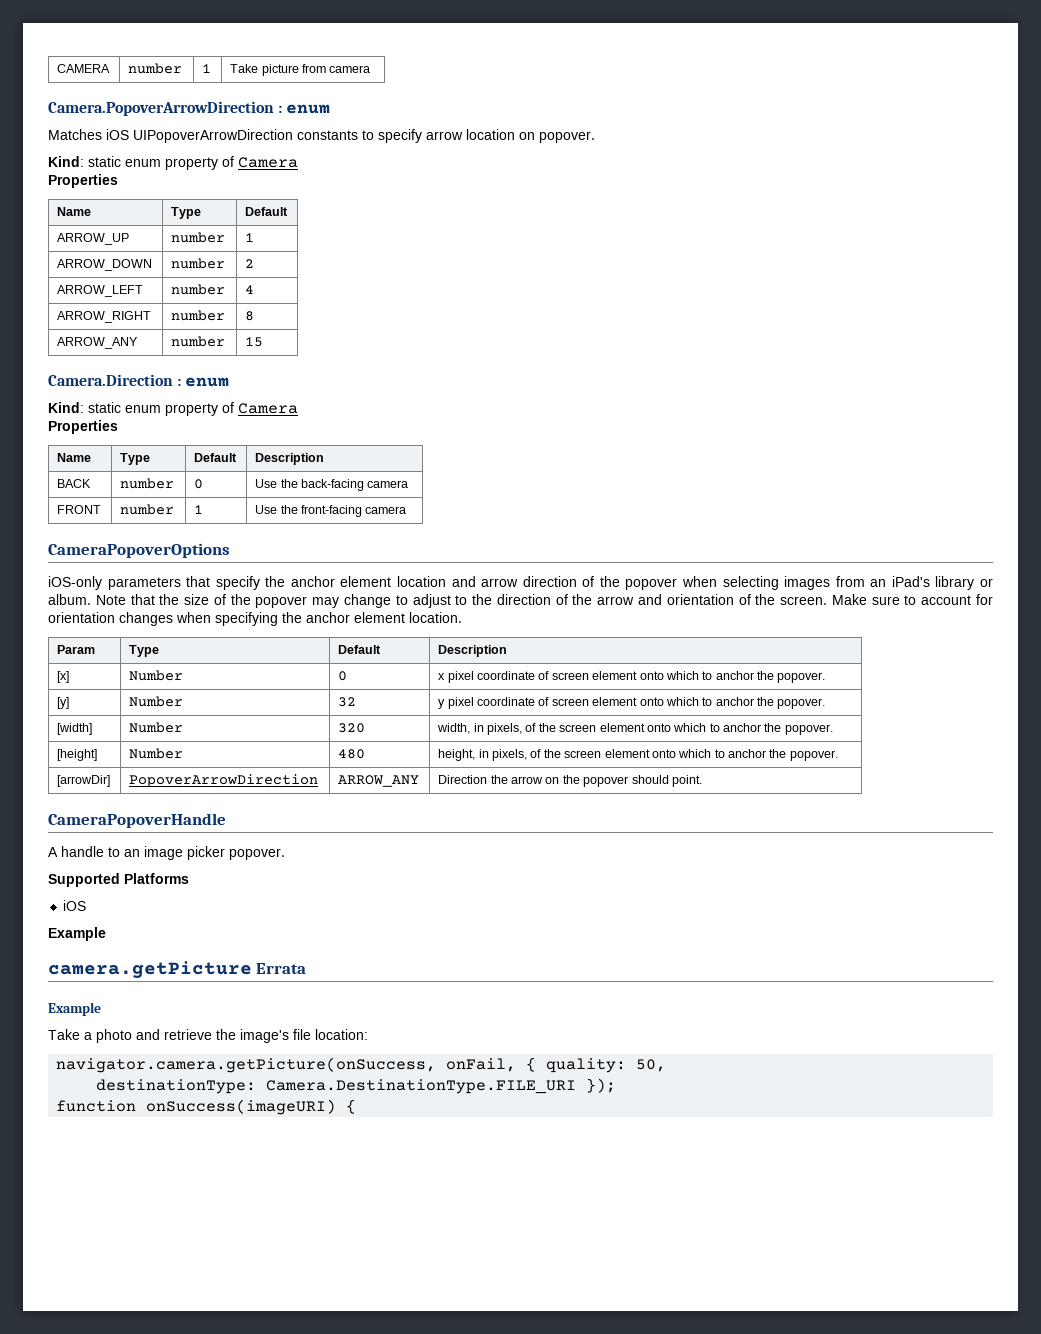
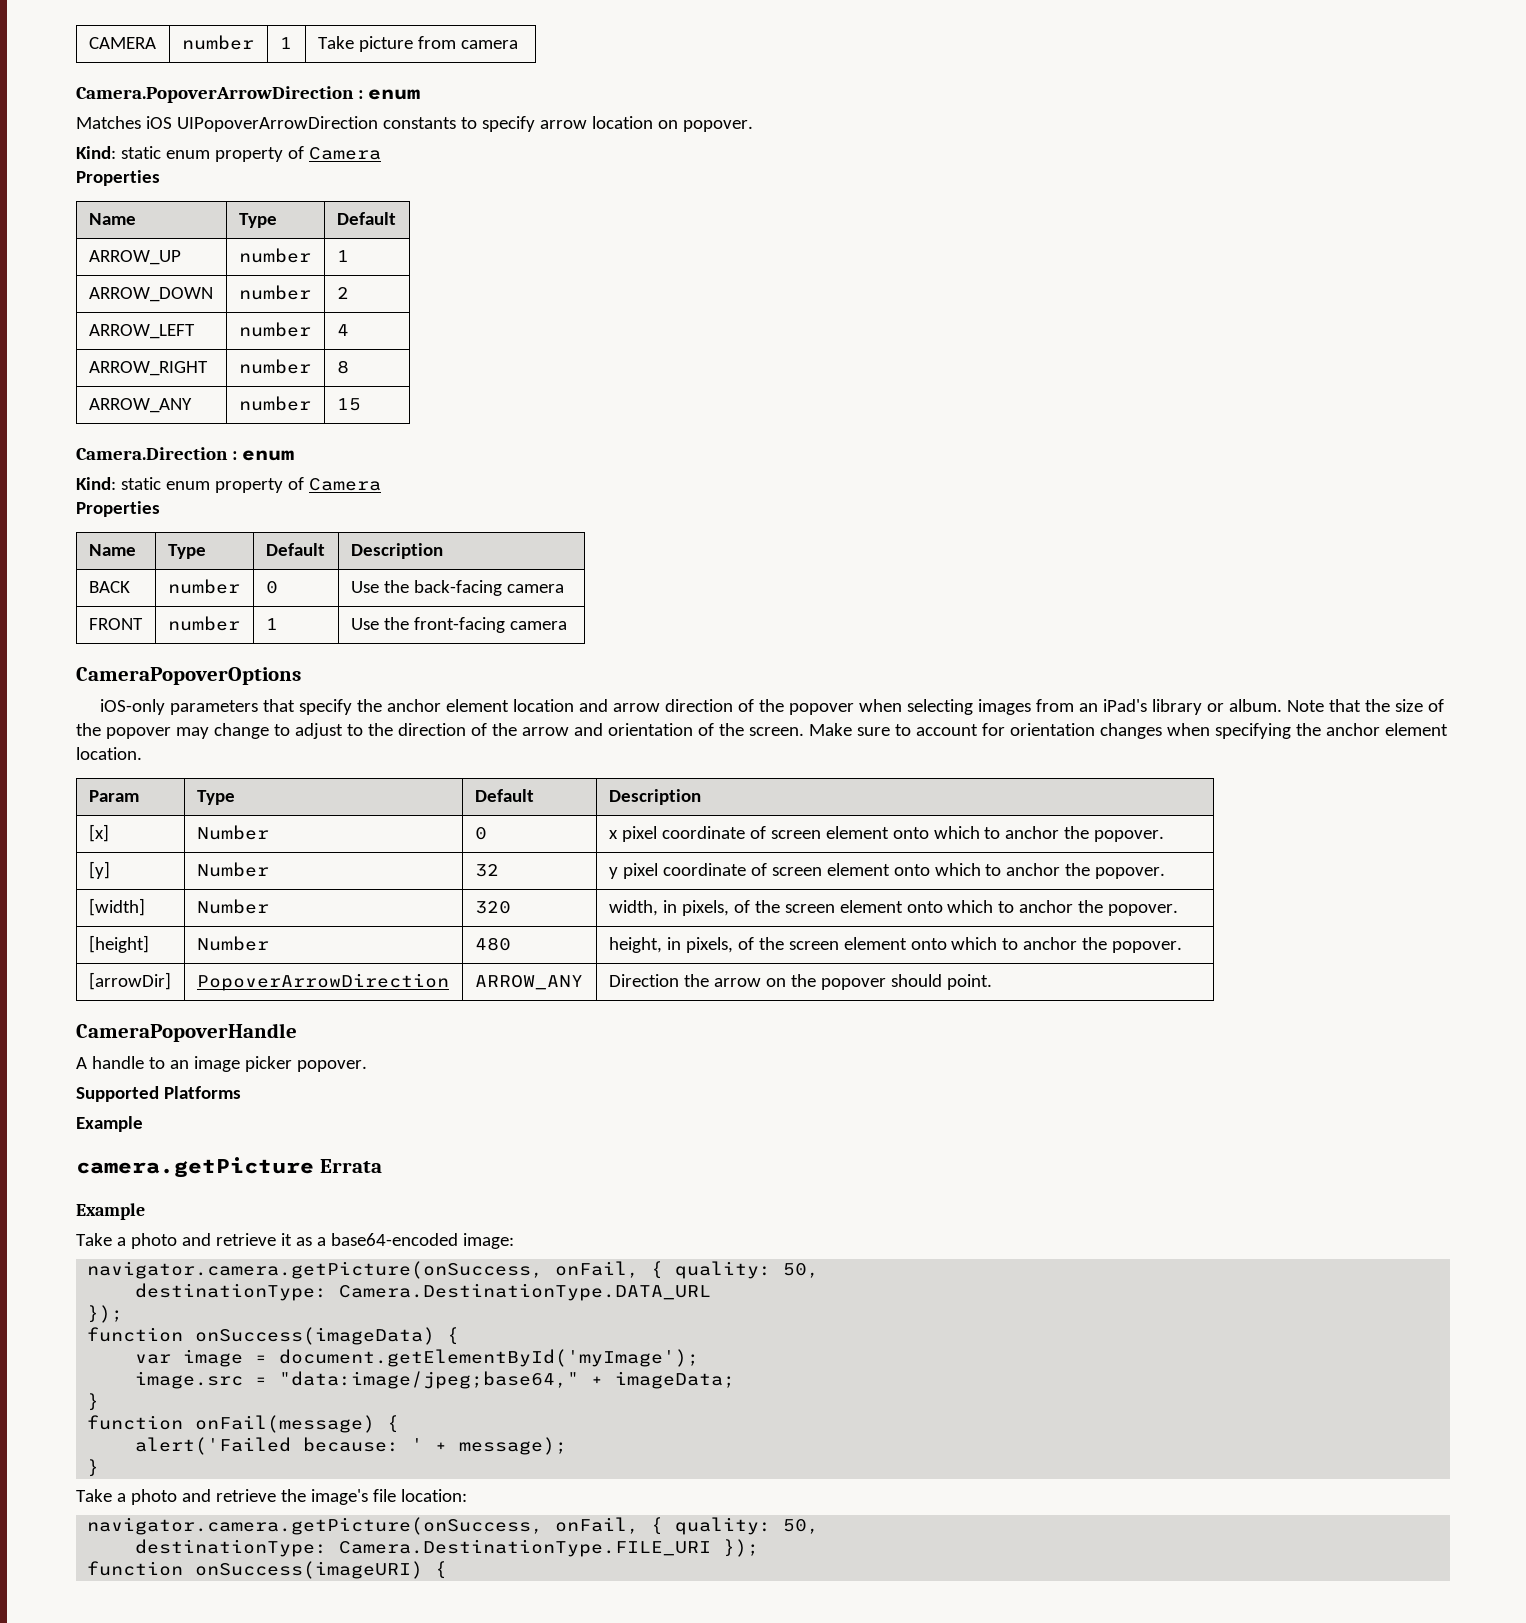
  Supported Platforms
- iOS
+ Take a photo and retrieve it as a base64-encoded image:
+ navigator.camera.getPicture(onSuccess, onFail, { quality: 50,
+ destinationType: Camera.DestinationType.DATA_URL
+ });
+ function onSuccess(imageData) {
+ var image = document.getElementById('myImage');
+ image.src = "data:image/jpeg;base64," + imageData;
+ }
+ function onFail(message) {
+ alert('Failed because: ' + message);
+ }

